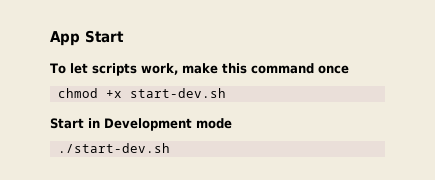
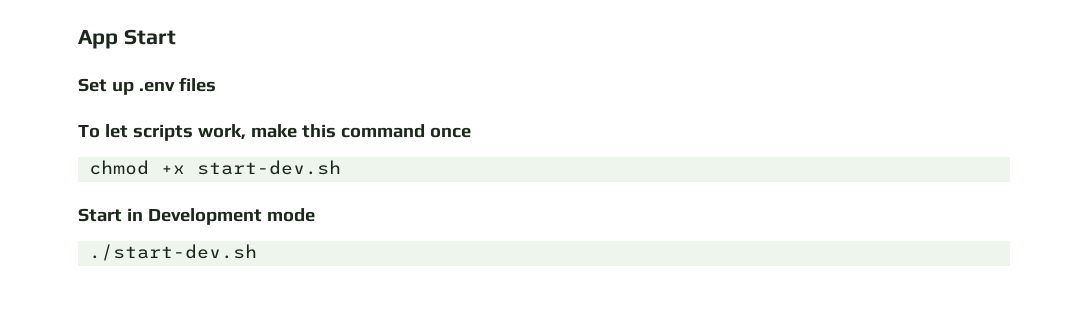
+ Set up .env files

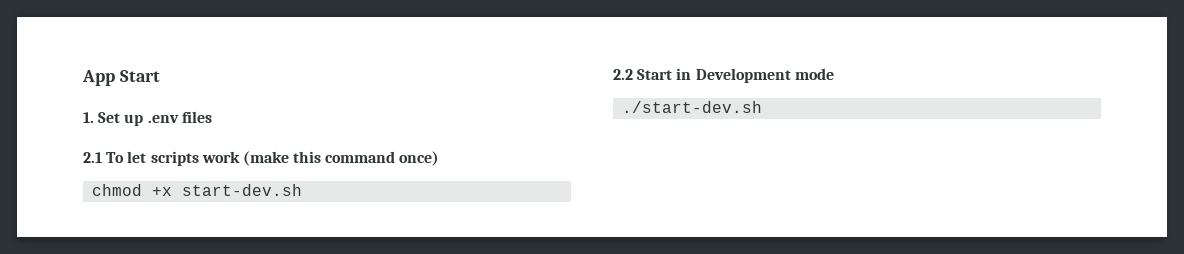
- Set up .env files
+ 1. Set up .env files
- To let scripts work, make this command once
+ 2.1 To let scripts work (make this command once)
- Start in Development mode
+ 2.2 Start in Development mode

